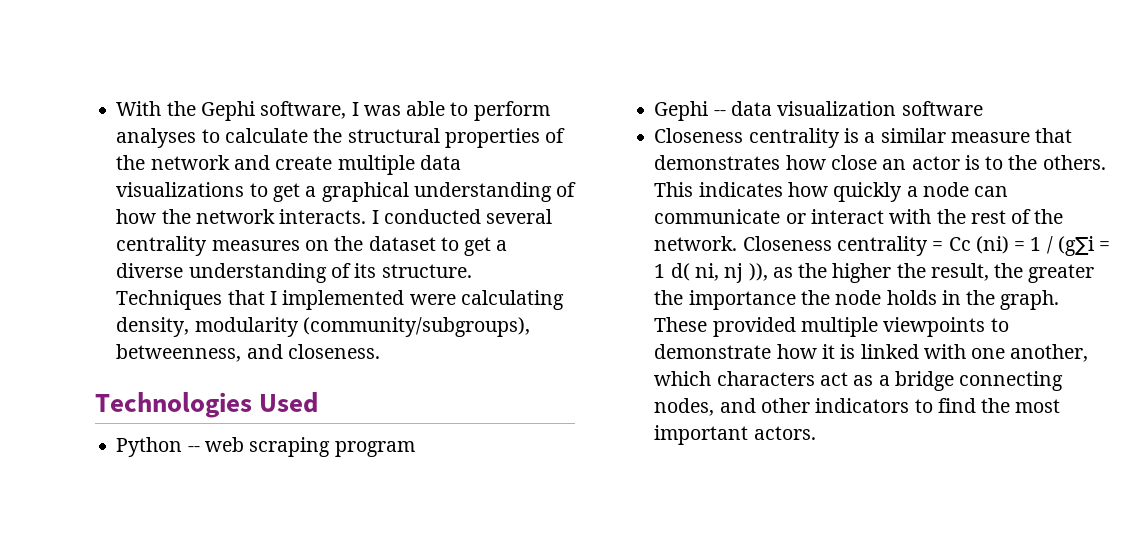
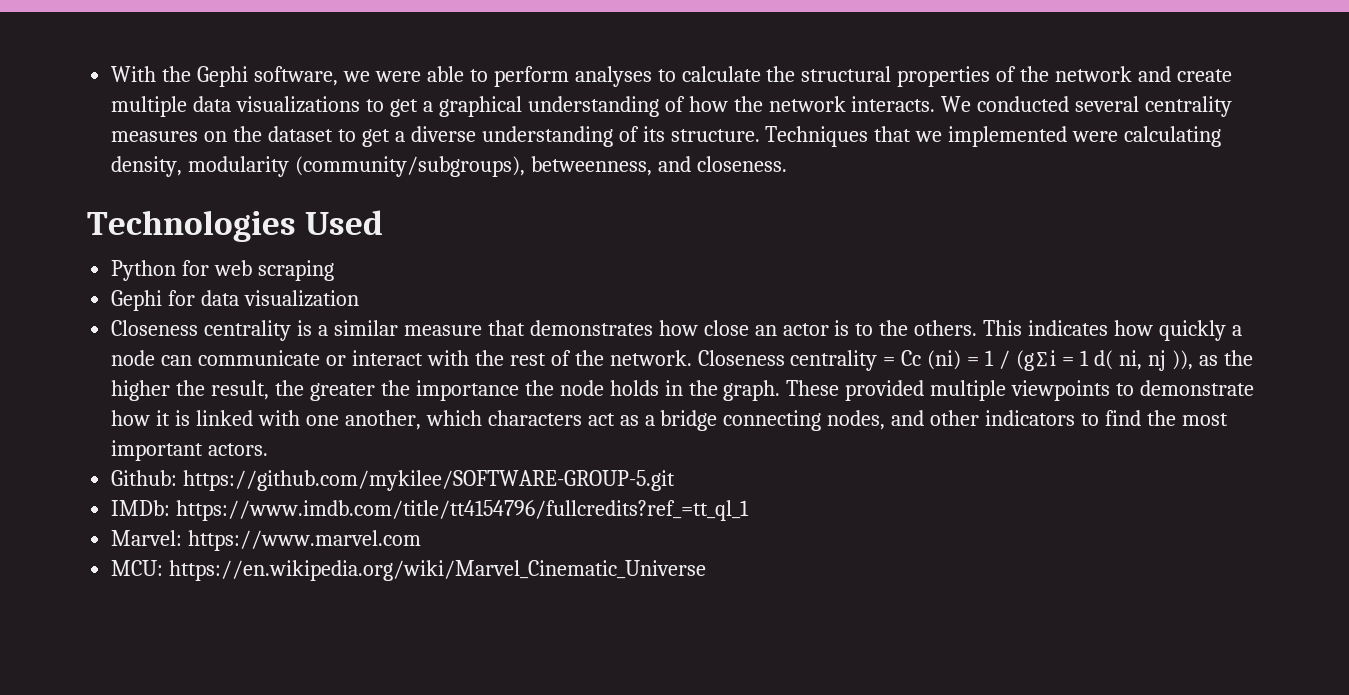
- With the Gephi software, I was able to perform analyses to calculate the structural properties of the network and create multiple data visualizations to get a graphical understanding of how the network interacts.
+ With the Gephi software, we were able to perform analyses to calculate the structural properties of the network and create multiple data visualizations to get a graphical understanding of how the network interacts.
- I conducted several centrality measures on the dataset to get a diverse understanding of its structure.
+ We conducted several centrality measures on the dataset to get a diverse understanding of its structure.
- Techniques that I implemented were calculating density, modularity (community/subgroups), betweenness, and closeness.
+ Techniques that we implemented were calculating density, modularity (community/subgroups), betweenness, and closeness.
- Python -- web scraping program
- Gephi -- data visualization software
+ Python for web scraping
+ Gephi for data visualization
+ Github: https://github.com/mykilee/SOFTWARE-GROUP-5.git
+ IMDb: https://www.imdb.com/title/tt4154796/fullcredits?ref_=tt_ql_1
+ Marvel: https://www.marvel.com
+ MCU: https://en.wikipedia.org/wiki/Marvel_Cinematic_Universe

